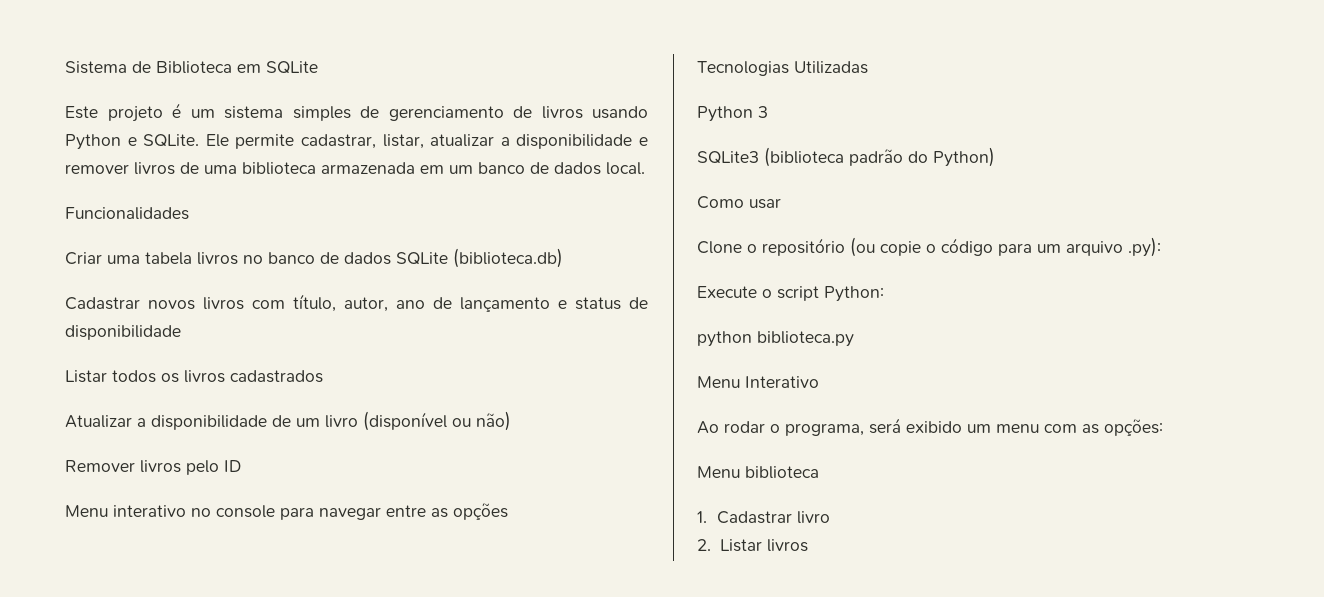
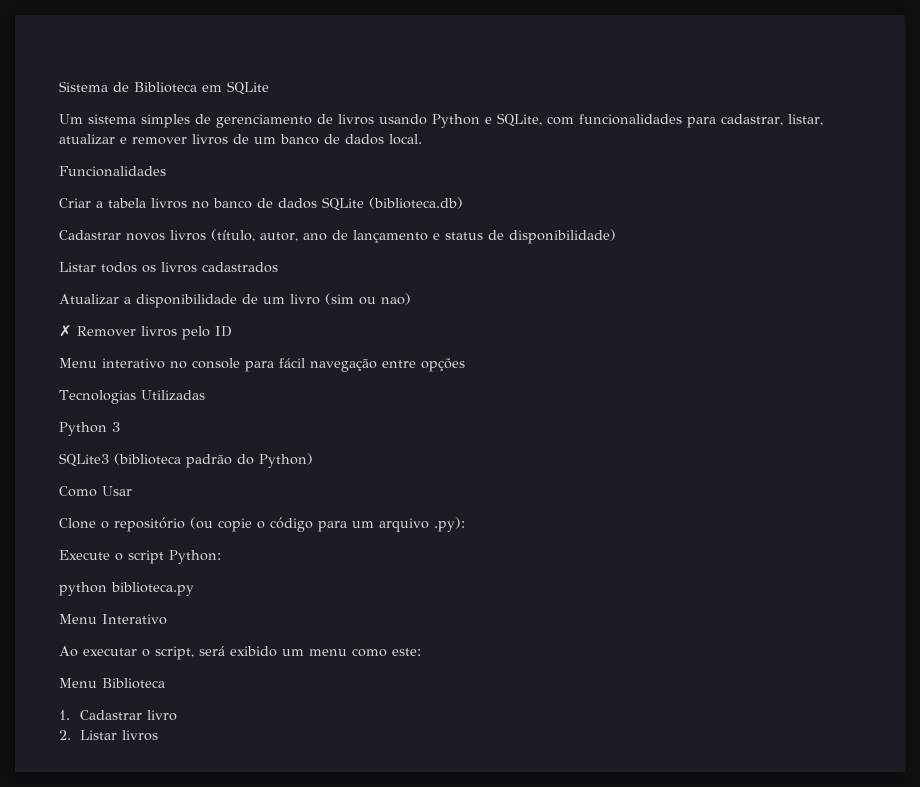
- Este projeto é um sistema simples de gerenciamento de livros usando Python e SQLite. Ele permite cadastrar, listar, atualizar a disponibilidade e remover livros de uma biblioteca armazenada em um banco de dados local.
+ Um sistema simples de gerenciamento de livros usando Python e SQLite, com funcionalidades para cadastrar, listar, atualizar e remover livros de um banco de dados local.
- Criar uma tabela livros no banco de dados SQLite (biblioteca.db)
+ Criar a tabela livros no banco de dados SQLite (biblioteca.db)
- Cadastrar novos livros com título, autor, ano de lançamento e status de disponibilidade
+ Cadastrar novos livros (título, autor, ano de lançamento e status de disponibilidade)
- Atualizar a disponibilidade de um livro (disponível ou não)
- Remover livros pelo ID
+ Atualizar a disponibilidade de um livro (sim ou nao)
+ ✗ Remover livros pelo ID
- Menu interativo no console para navegar entre as opções
+ Menu interativo no console para fácil navegação entre opções
- Como usar
+ Como Usar
- Ao rodar o programa, será exibido um menu com as opções:
- Menu biblioteca
+ Ao executar o script, será exibido um menu como este:
+ Menu Biblioteca

